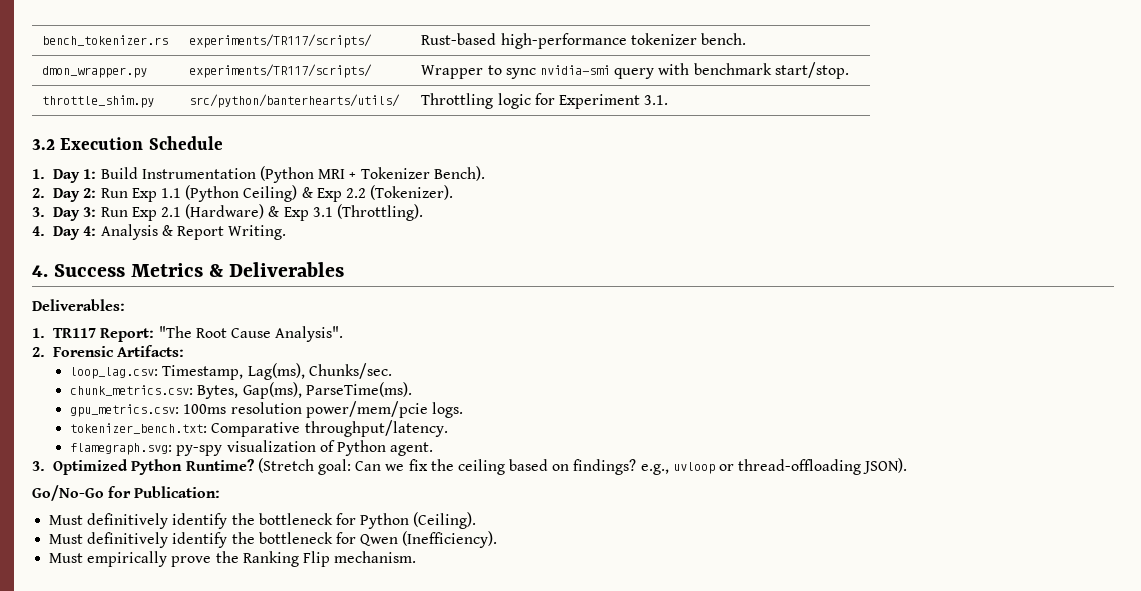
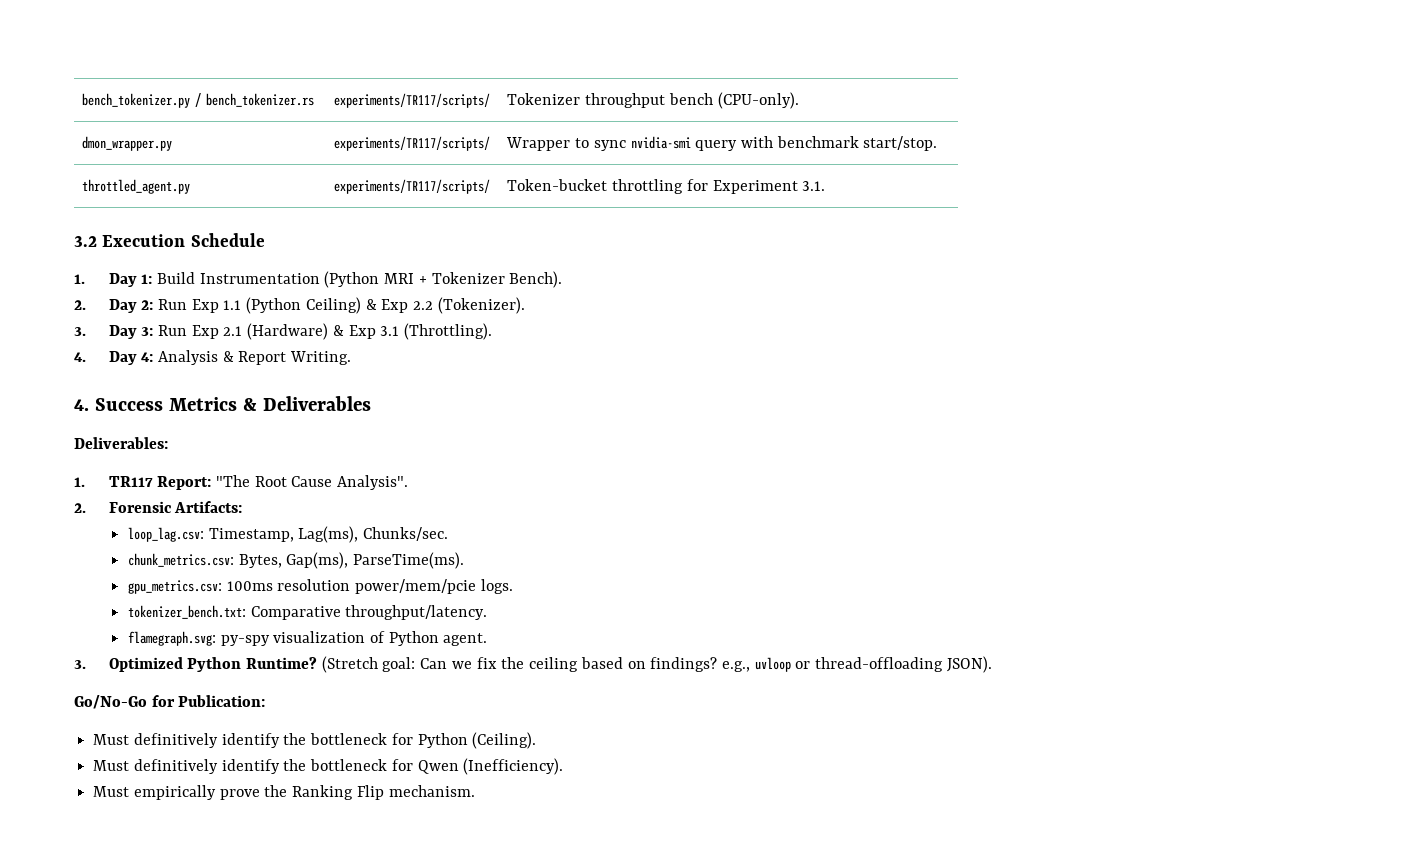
- bench_tokenizer.rs | experiments/TR117/scripts/ | Rust-based high-performance tokenizer bench.
+ bench_tokenizer.py / bench_tokenizer.rs | experiments/TR117/scripts/ | Tokenizer throughput bench (CPU-only).
- throttle_shim.py | src/python/banterhearts/utils/ | Throttling logic for Experiment 3.1.
+ throttled_agent.py | experiments/TR117/scripts/ | Token-bucket throttling for Experiment 3.1.

